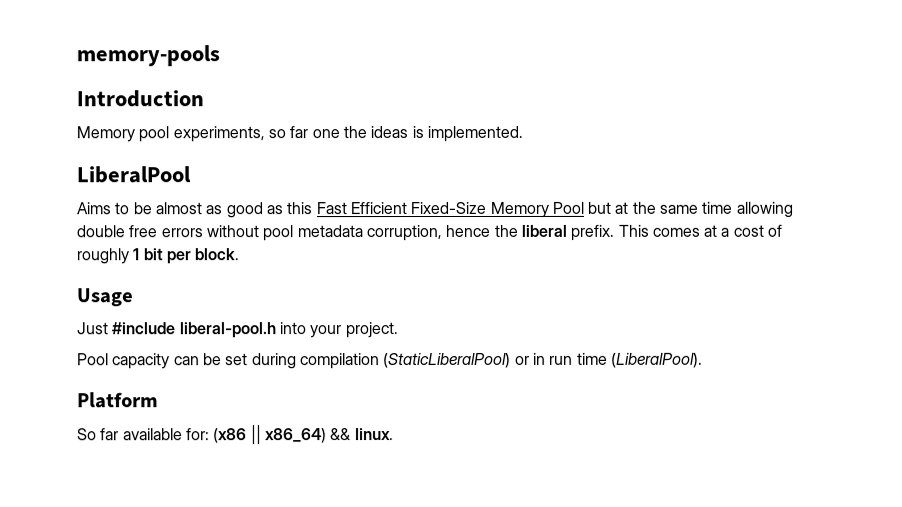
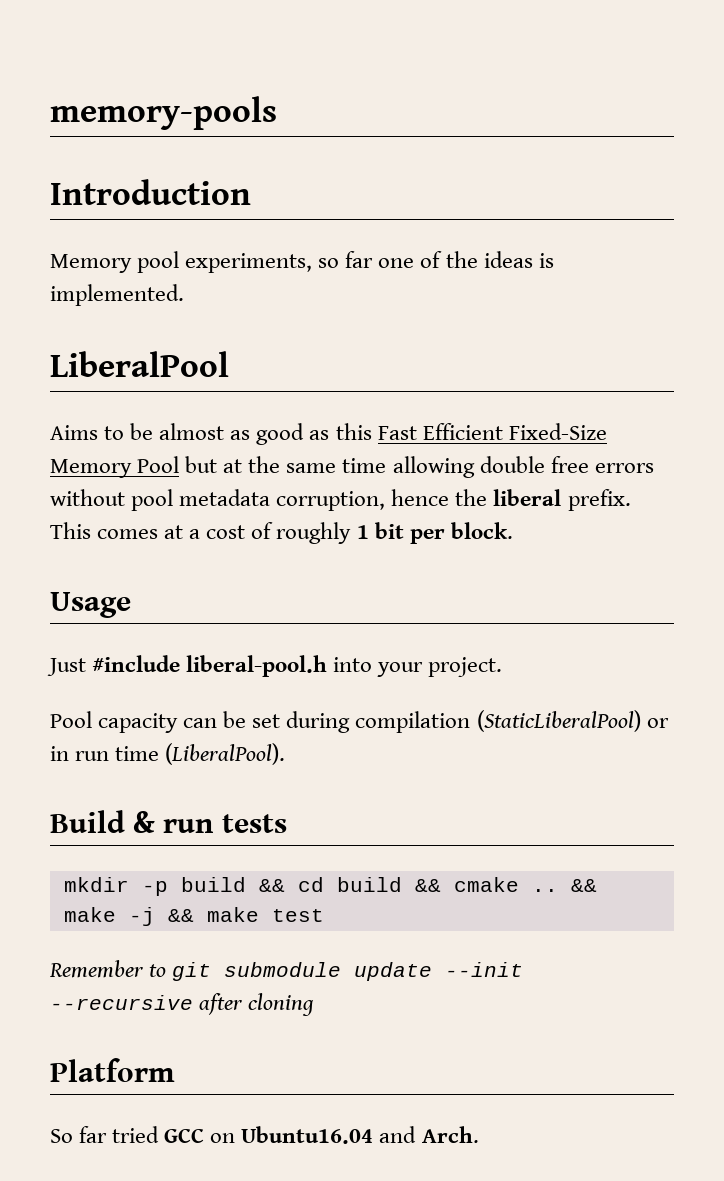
- Memory pool experiments, so far one the ideas is implemented.
+ Memory pool experiments, so far one of the ideas is implemented.
+ Build & run tests
+ mkdir -p build && cd build && cmake .. && make -j && make test
+ Remember to git submodule update --init --recursive after cloning
  Platform
- So far available for: (x86 || x86_64) && linux.
+ So far tried GCC on Ubuntu16.04 and Arch.

